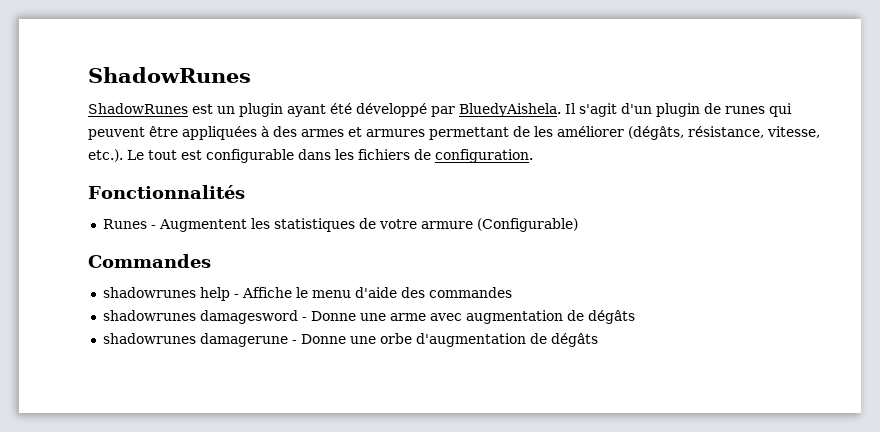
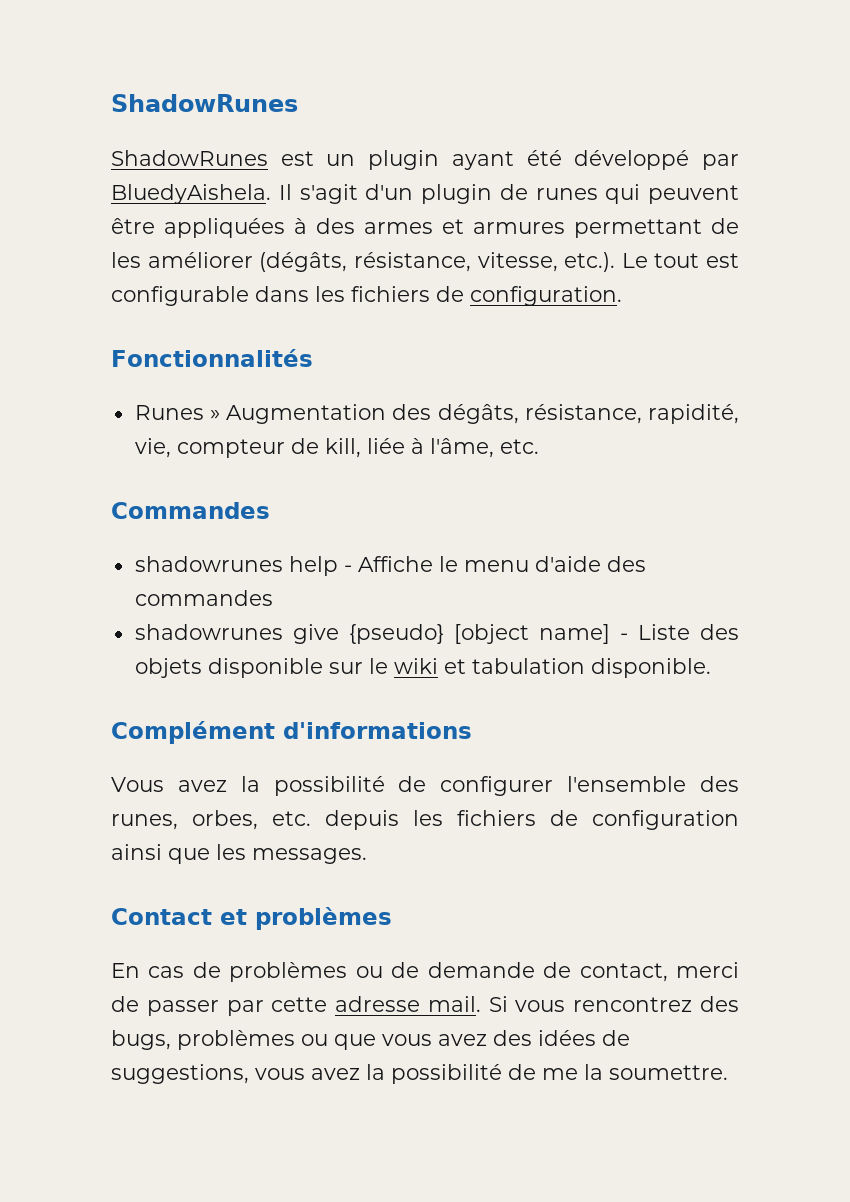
- Runes - Augmentent les statistiques de votre armure (Configurable)
+ Runes » Augmentation des dégâts, résistance, rapidité, vie, compteur de kill, liée à l'âme, etc.
- shadowrunes damagesword - Donne une arme avec augmentation de dégâts
- shadowrunes damagerune - Donne une orbe d'augmentation de dégâts
+ shadowrunes give {pseudo} [object name] - Liste des objets disponible sur le wiki et tabulation disponible.
+ Complément d'informations
+ Vous avez la possibilité de configurer l'ensemble des runes, orbes, etc. depuis les fichiers de configuration ainsi que les messages.
+ Contact et problèmes
+ En cas de problèmes ou de demande de contact, merci de passer par cette adresse mail. Si vous rencontrez des bugs, problèmes ou que vous avez des idées de suggestions, vous avez la possibilité de me la soumettre.

